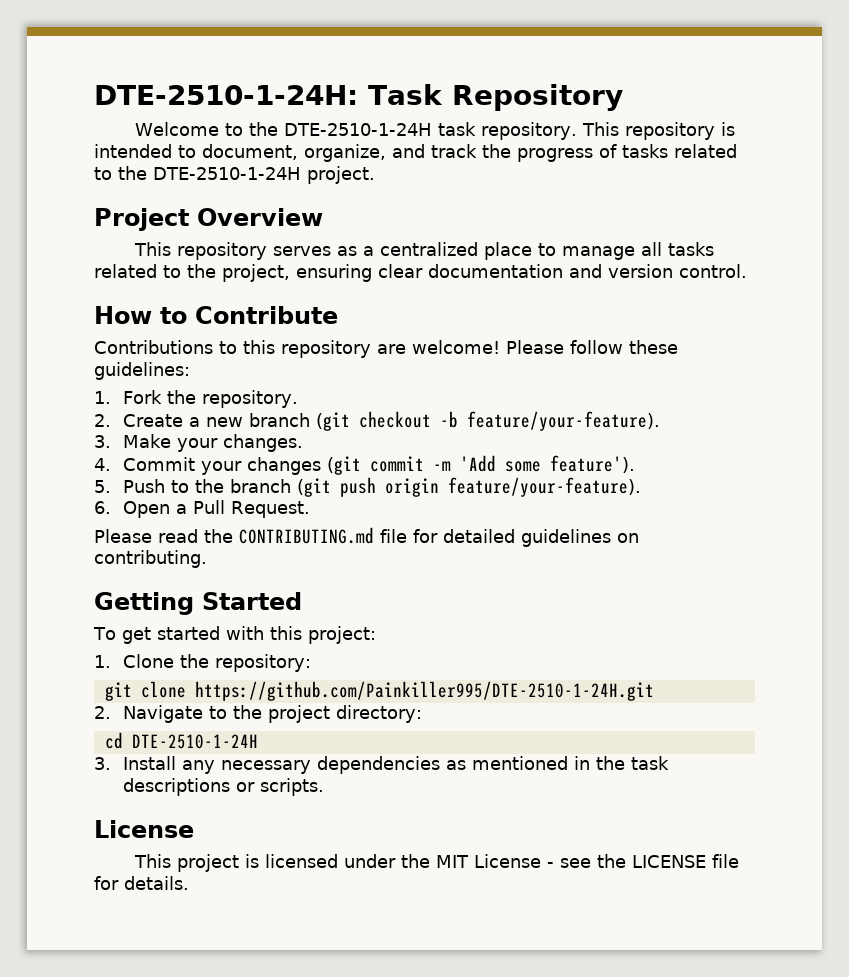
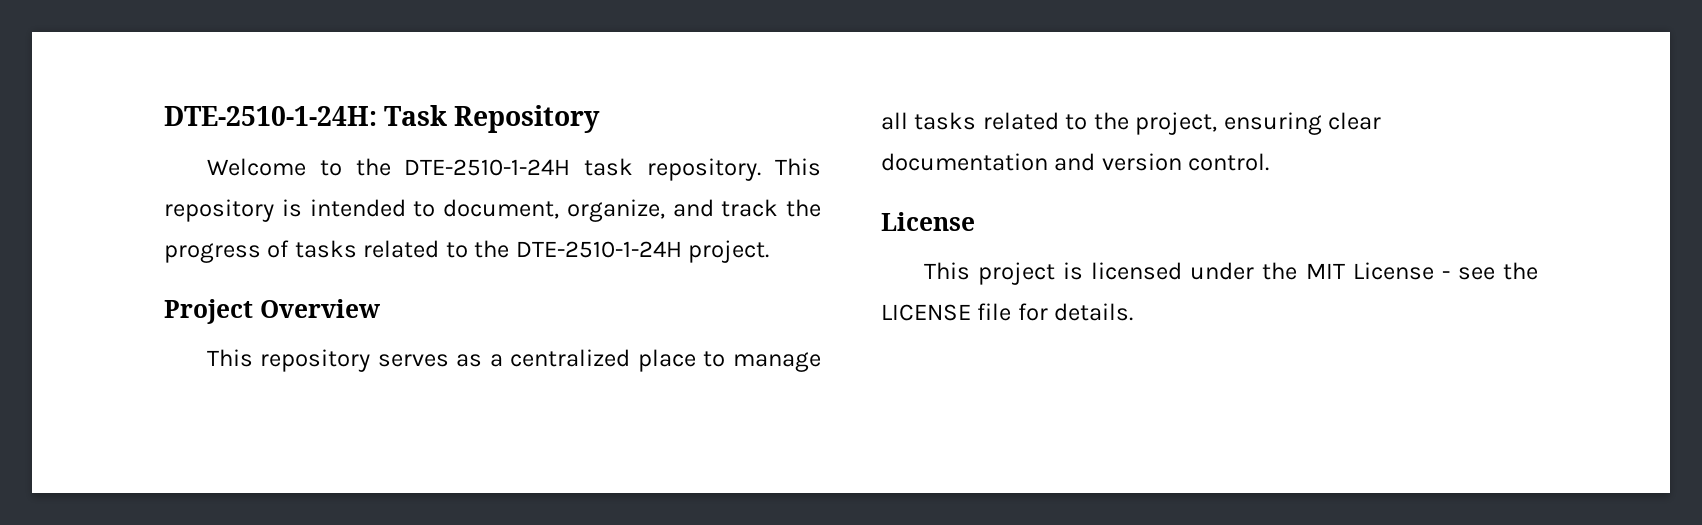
- How to Contribute
- Contributions to this repository are welcome! Please follow these guidelines:
- 1. Fork the repository.
- 2. Create a new branch (git checkout -b feature/your-feature).
- 3. Make your changes.
- 4. Commit your changes (git commit -m 'Add some feature').
- 5. Push to the branch (git push origin feature/your-feature).
- 6. Open a Pull Request.
- Please read the CONTRIBUTING.md file for detailed guidelines on contributing.
- Getting Started
- To get started with this project:
- 1. Clone the repository:
- git clone https://github.com/Painkiller995/DTE-2510-1-24H.git
- 2. Navigate to the project directory:
- cd DTE-2510-1-24H
- 3. Install any necessary dependencies as mentioned in the task descriptions or scripts.

